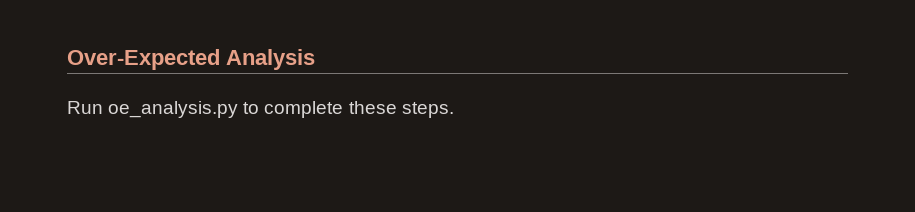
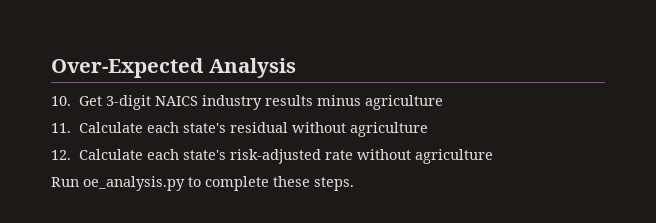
+ 10. Get 3-digit NAICS industry results minus agriculture
+ 11. Calculate each state's residual without agriculture
+ 12. Calculate each state's risk-adjusted rate without agriculture

